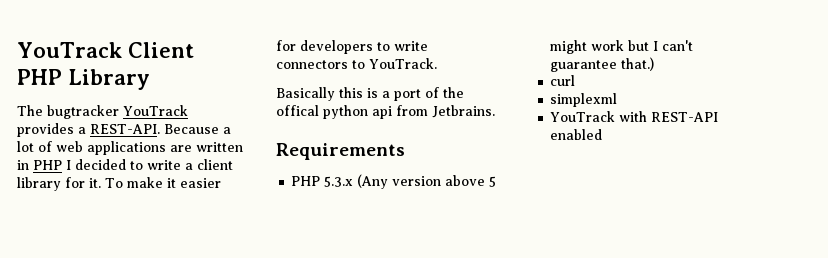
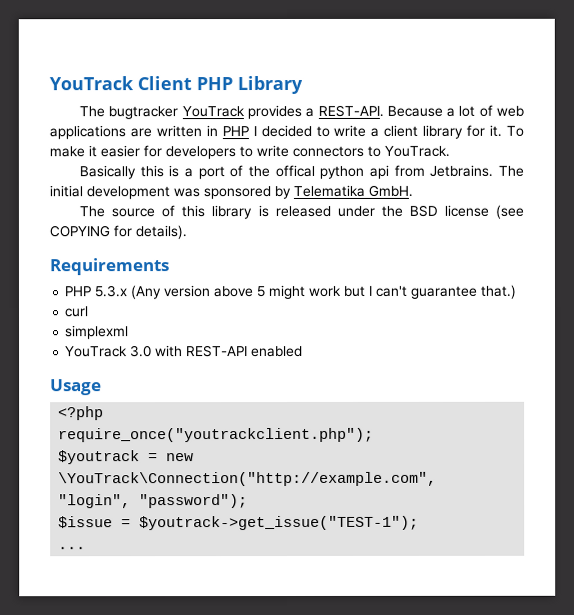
+ The initial development was sponsored by Telematika GmbH.
+ The source of this library is released under the BSD license (see COPYING for details).
- YouTrack with REST-API enabled
+ YouTrack 3.0 with REST-API enabled
+ Usage
+ <?php
+ require_once("youtrackclient.php");
+ $youtrack = new \YouTrack\Connection("http://example.com", "login", "password");
+ $issue = $youtrack->get_issue("TEST-1");
+ ...

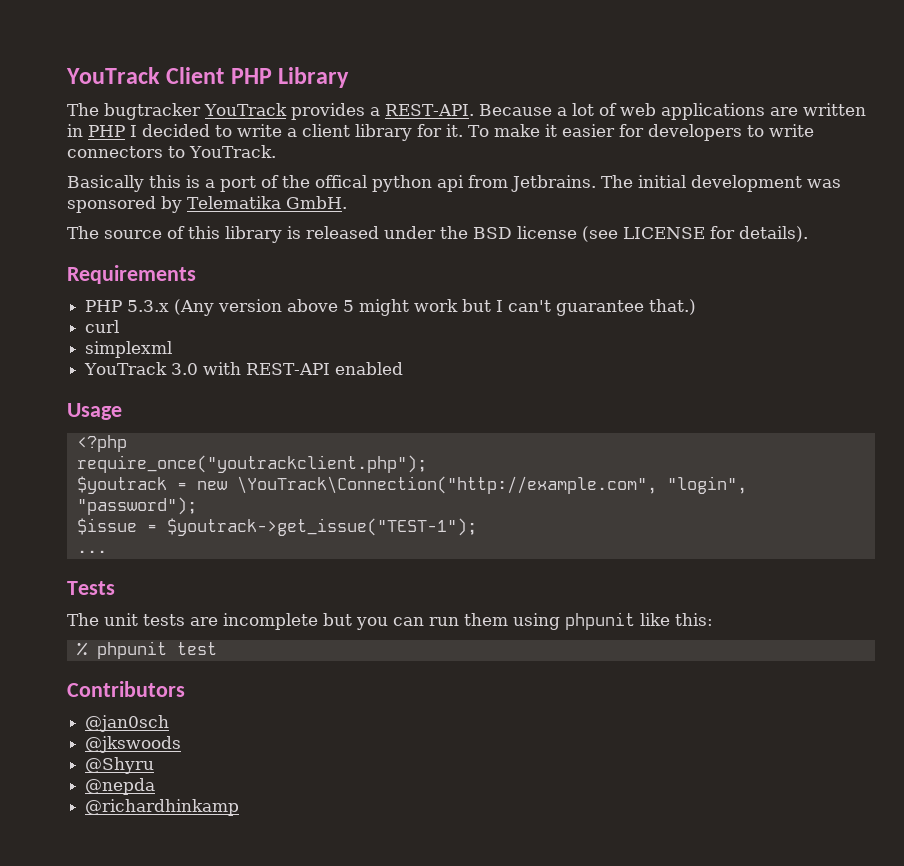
- The source of this library is released under the BSD license (see COPYING for details).
+ The source of this library is released under the BSD license (see LICENSE for details).
+ Tests
+ The unit tests are incomplete but you can run them using phpunit like this:
+ % phpunit test
+ Contributors
+ @jan0sch
+ @jkswoods
+ @Shyru
+ @nepda
+ @richardhinkamp

